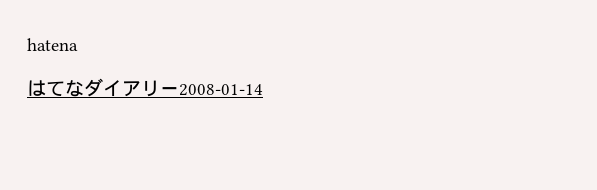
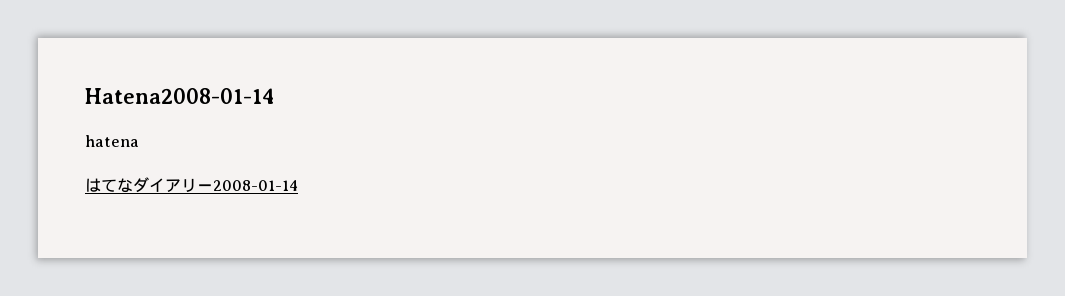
+ Hatena2008-01-14

